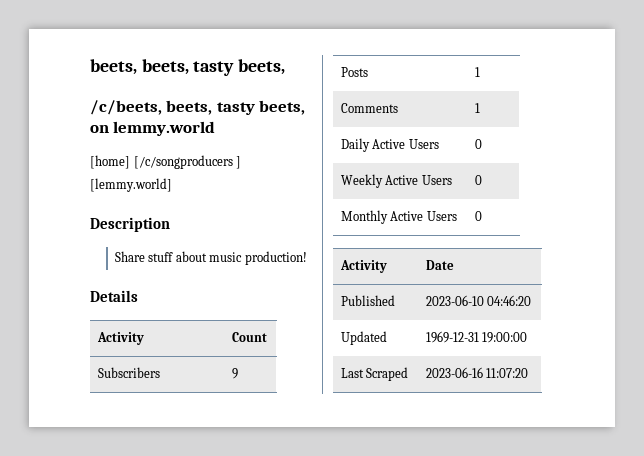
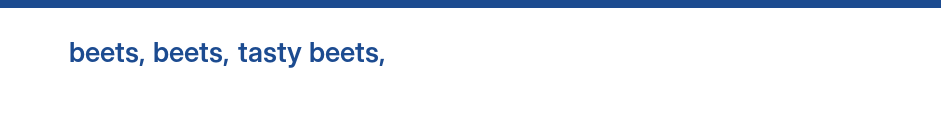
- /c/beets, beets, tasty beets, on lemmy.world
- [home] [/c/songproducers ] [lemmy.world]
- Description
- Share stuff about music production!
- Details
- Activity | Count
- Subscribers | 9
- Posts | 1
- Comments | 1
- Daily Active Users | 0
- Weekly Active Users | 0
- Monthly Active Users | 0
- Activity | Date
- Published | 2023-06-10 04:46:20
- Updated | 1969-12-31 19:00:00
- Last Scraped | 2023-06-16 11:07:20

